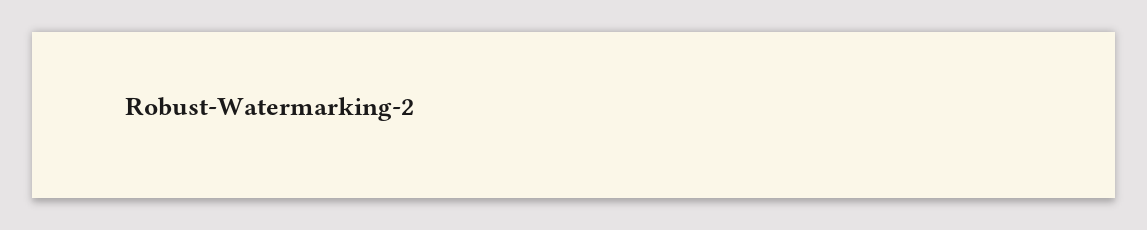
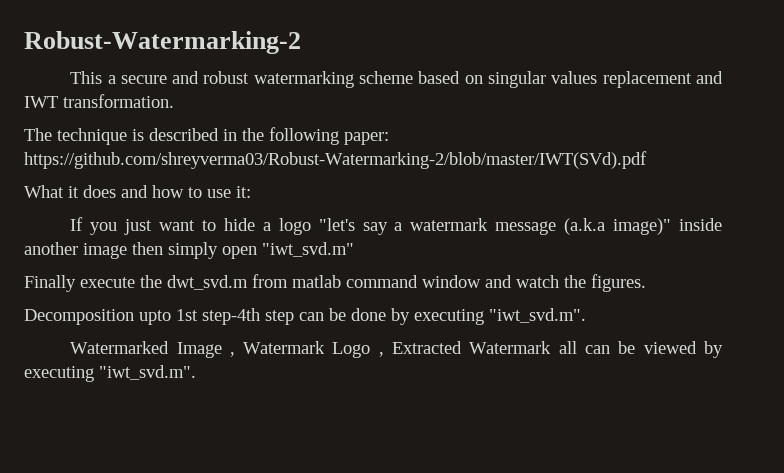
+ This a secure and robust watermarking scheme based on singular values replacement and IWT transformation.
+ The technique is described in the following paper: https://github.com/shreyverma03/Robust-Watermarking-2/blob/master/IWT(SVd).pdf
+ What it does and how to use it:
+ If you just want to hide a logo "let's say a watermark message (a.k.a image)" inside another image then simply open "iwt_svd.m"
+ Finally execute the dwt_svd.m from matlab command window and watch the figures.
+ Decomposition upto 1st step-4th step can be done by executing "iwt_svd.m".
+ Watermarked Image , Watermark Logo , Extracted Watermark all can be viewed by executing "iwt_svd.m".

